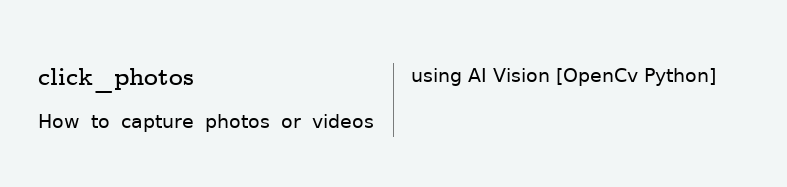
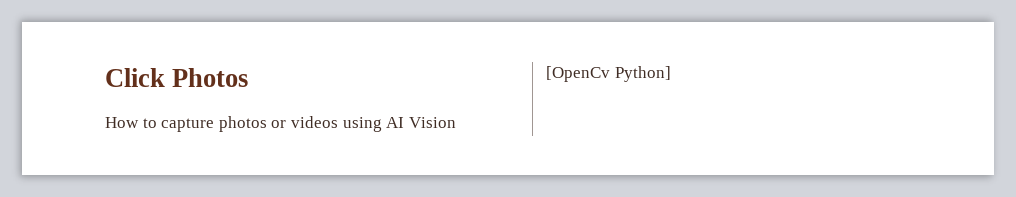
- click_photos
+ Click Photos

